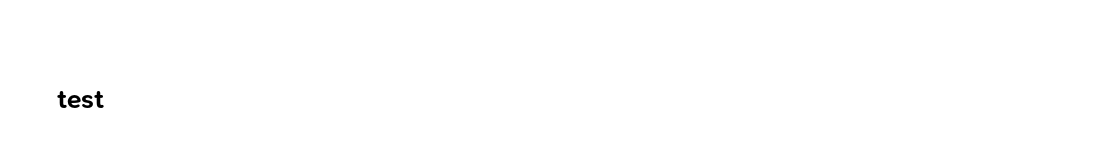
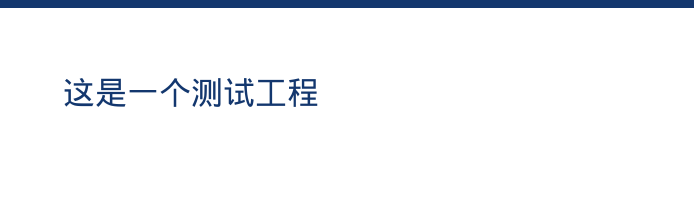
- test
+ 这是一个测试工程

